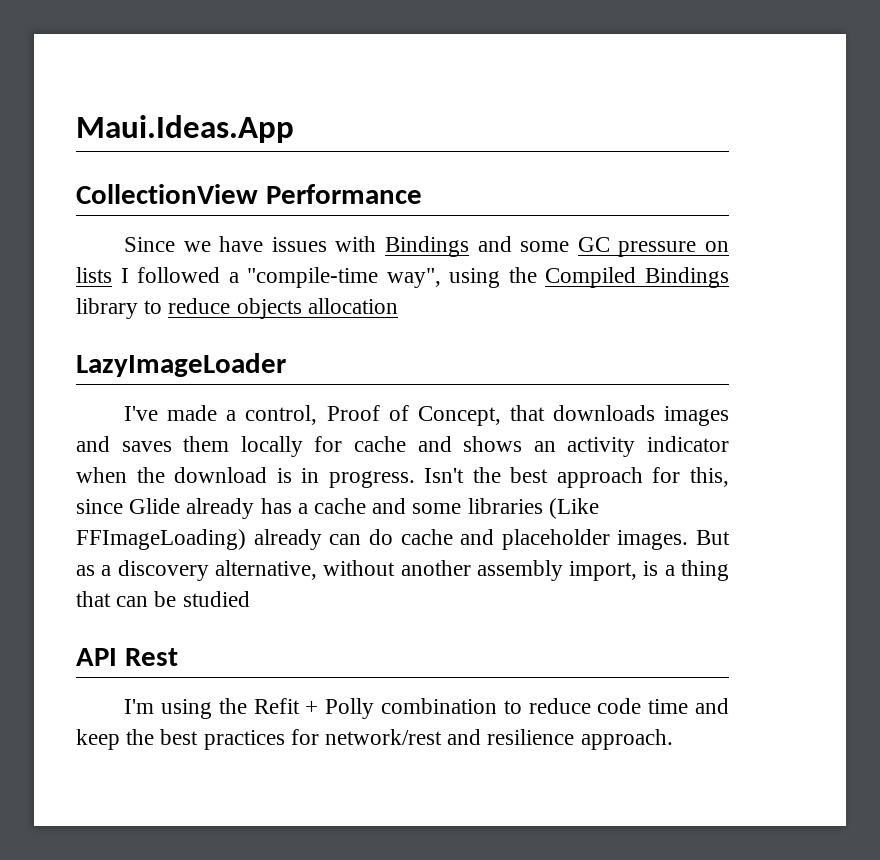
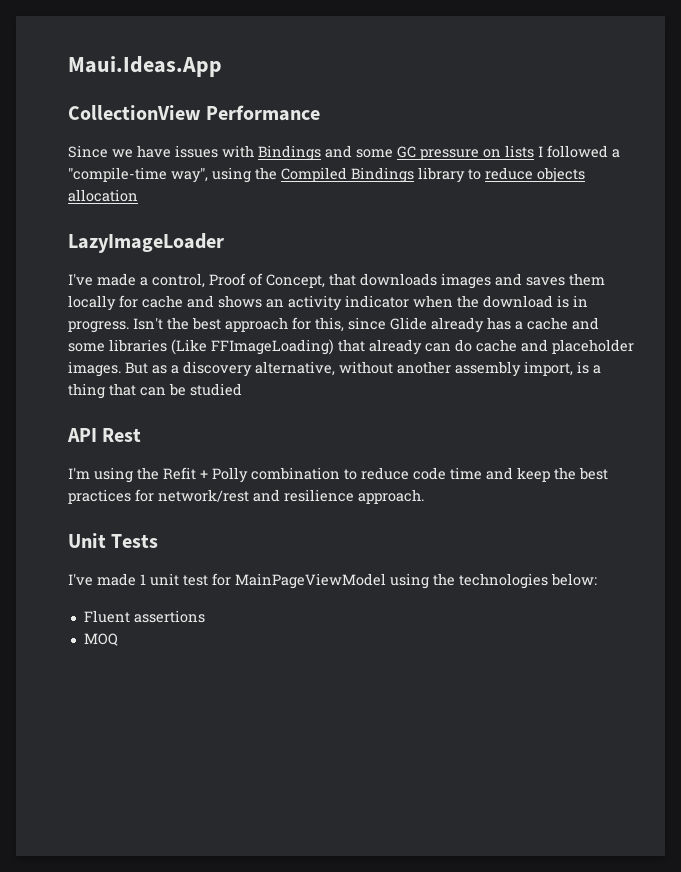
- Isn't the best approach for this, since Glide already has a cache and some libraries (Like FFImageLoading) already can do cache and placeholder images.
+ Isn't the best approach for this, since Glide already has a cache and some libraries (Like FFImageLoading) that already can do cache and placeholder images.
+ Unit Tests
+ I've made 1 unit test for MainPageViewModel using the technologies below:
+ Fluent assertions
+ MOQ

